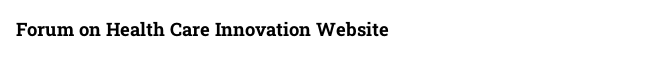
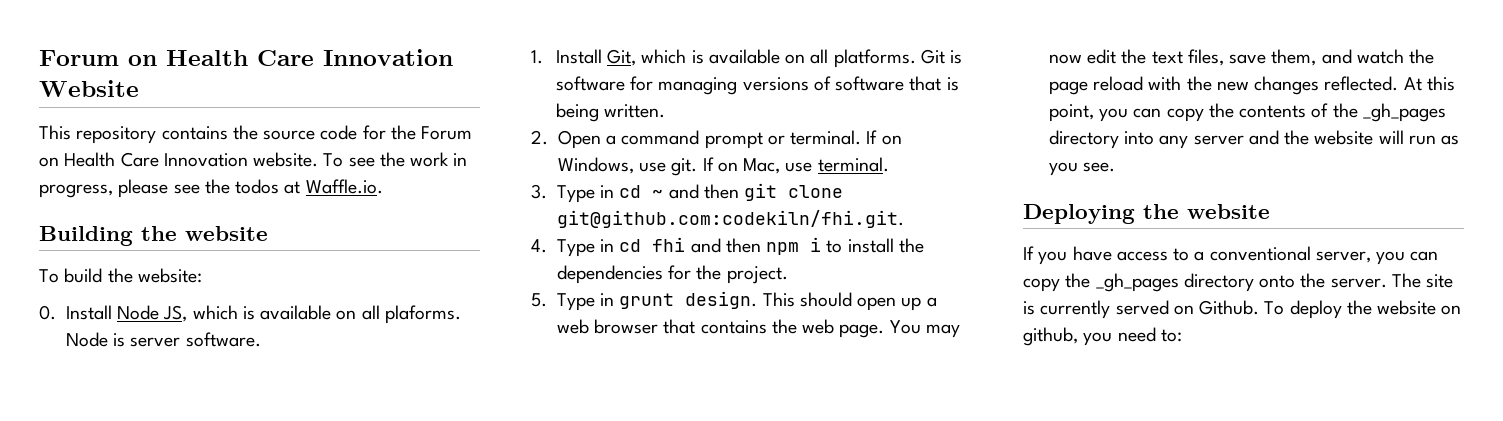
+ This repository contains the source code for the Forum on Health Care Innovation website. To see the work in progress, please see the todos at Waffle.io.
+ Building the website
+ To build the website:
+ 0. Install Node JS, which is available on all plaforms. Node is server software.
+ 1. Install Git, which is available on all platforms. Git is software for managing versions of software that is being written.
+ 2. Open a command prompt or terminal. If on Windows, use git. If on Mac, use terminal.
+ 3. Type in cd ~ and then git clone git@github.com:codekiln/fhi.git.
+ 4. Type in cd fhi and then npm i to install the dependencies for the project.
+ 5. Type in grunt design. This should open up a web browser that contains the web page. You may now edit the text files, save them, and watch the page reload with the new changes reflected. At this point, you can copy the contents of the _gh_pages directory into any server and the website will run as you see.
+ Deploying the website
+ If you have access to a conventional server, you can copy the _gh_pages directory onto the server. The site is currently served on Github. To deploy the website on github, you need to:

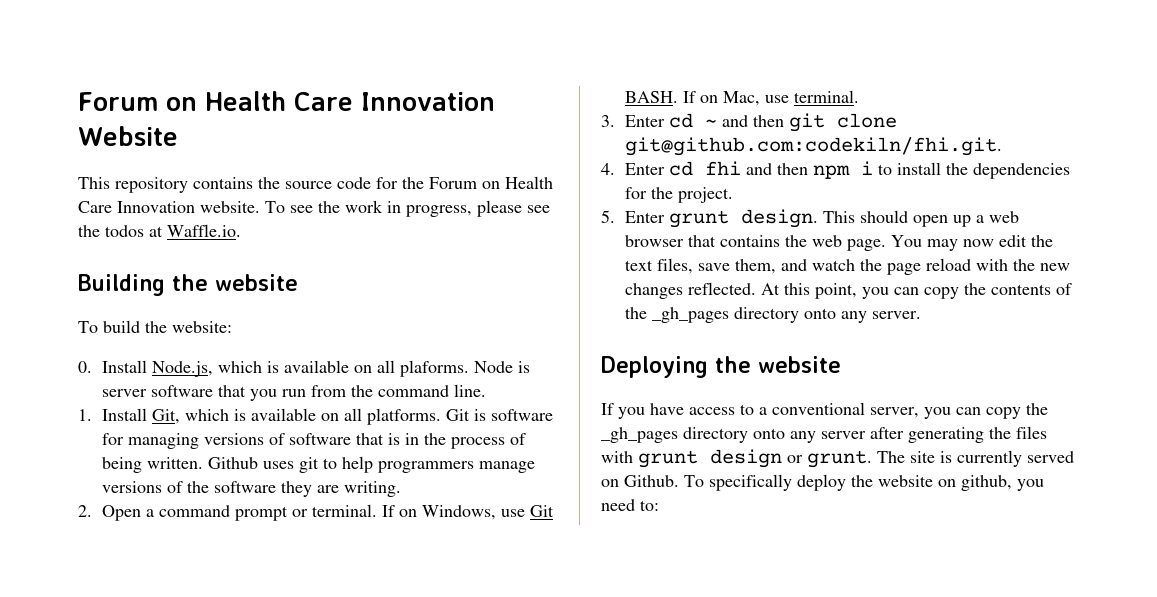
- 0. Install Node JS, which is available on all plaforms.
+ 0. Install Node.js, which is available on all plaforms.
- Node is server software.
+ Node is server software that you run from the command line.
- Git is software for managing versions of software that is being written.
+ Git is software for managing versions of software that is in the process of being written. Github uses git to help programmers manage versions of the software they are writing.
- If on Windows, use git.
+ If on Windows, use Git BASH.
- 3. Type in cd ~ and then git clone git@github.com:codekiln/fhi.git.
+ 3. Enter cd ~ and then git clone git@github.com:codekiln/fhi.git.
- 4. Type in cd fhi and then npm i to install the dependencies for the project.
+ 4. Enter cd fhi and then npm i to install the dependencies for the project.
- 5. Type in grunt design.
+ 5. Enter grunt design.
- At this point, you can copy the contents of the _gh_pages directory into any server and the website will run as you see.
+ At this point, you can copy the contents of the _gh_pages directory onto any server.
- If you have access to a conventional server, you can copy the _gh_pages directory onto the server.
+ If you have access to a conventional server, you can copy the _gh_pages directory onto any server after generating the files with grunt design or grunt.
- To deploy the website on github, you need to:
+ To specifically deploy the website on github, you need to:

